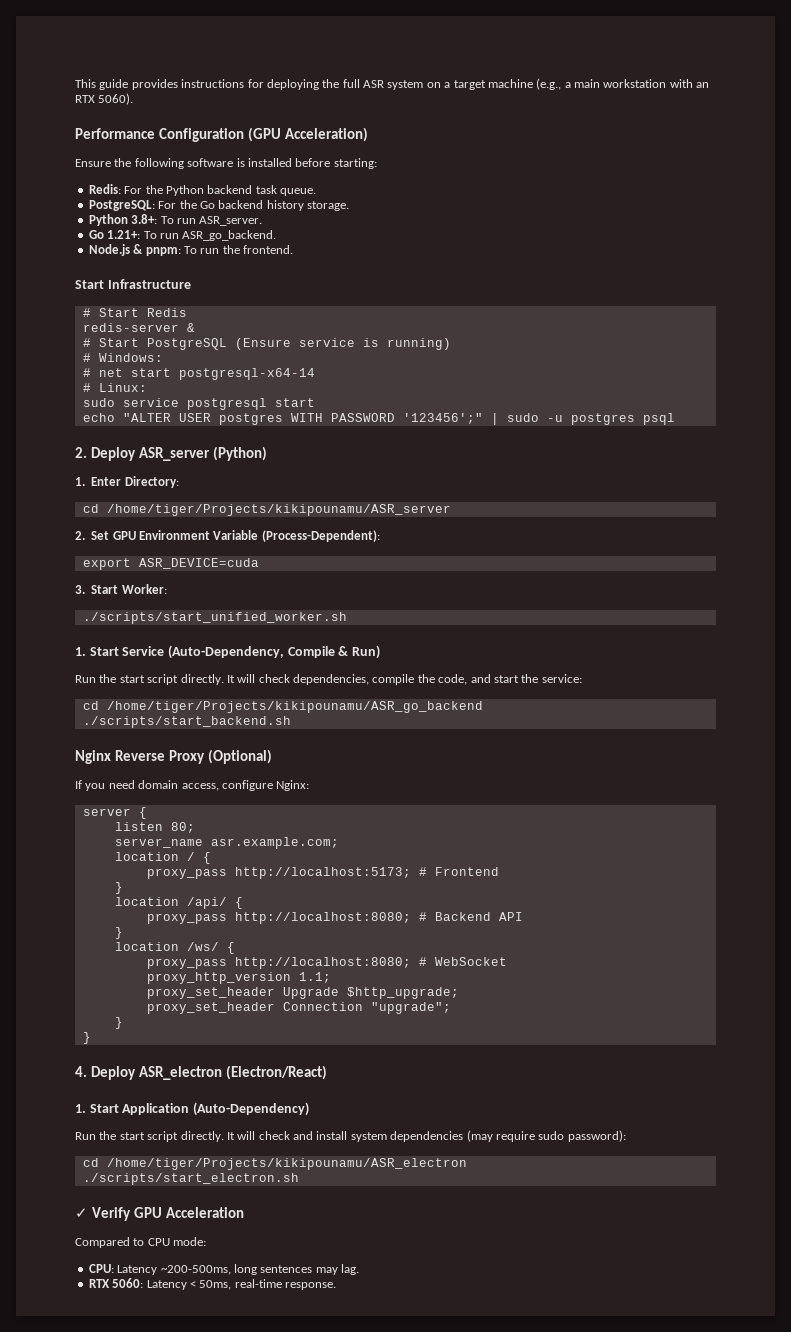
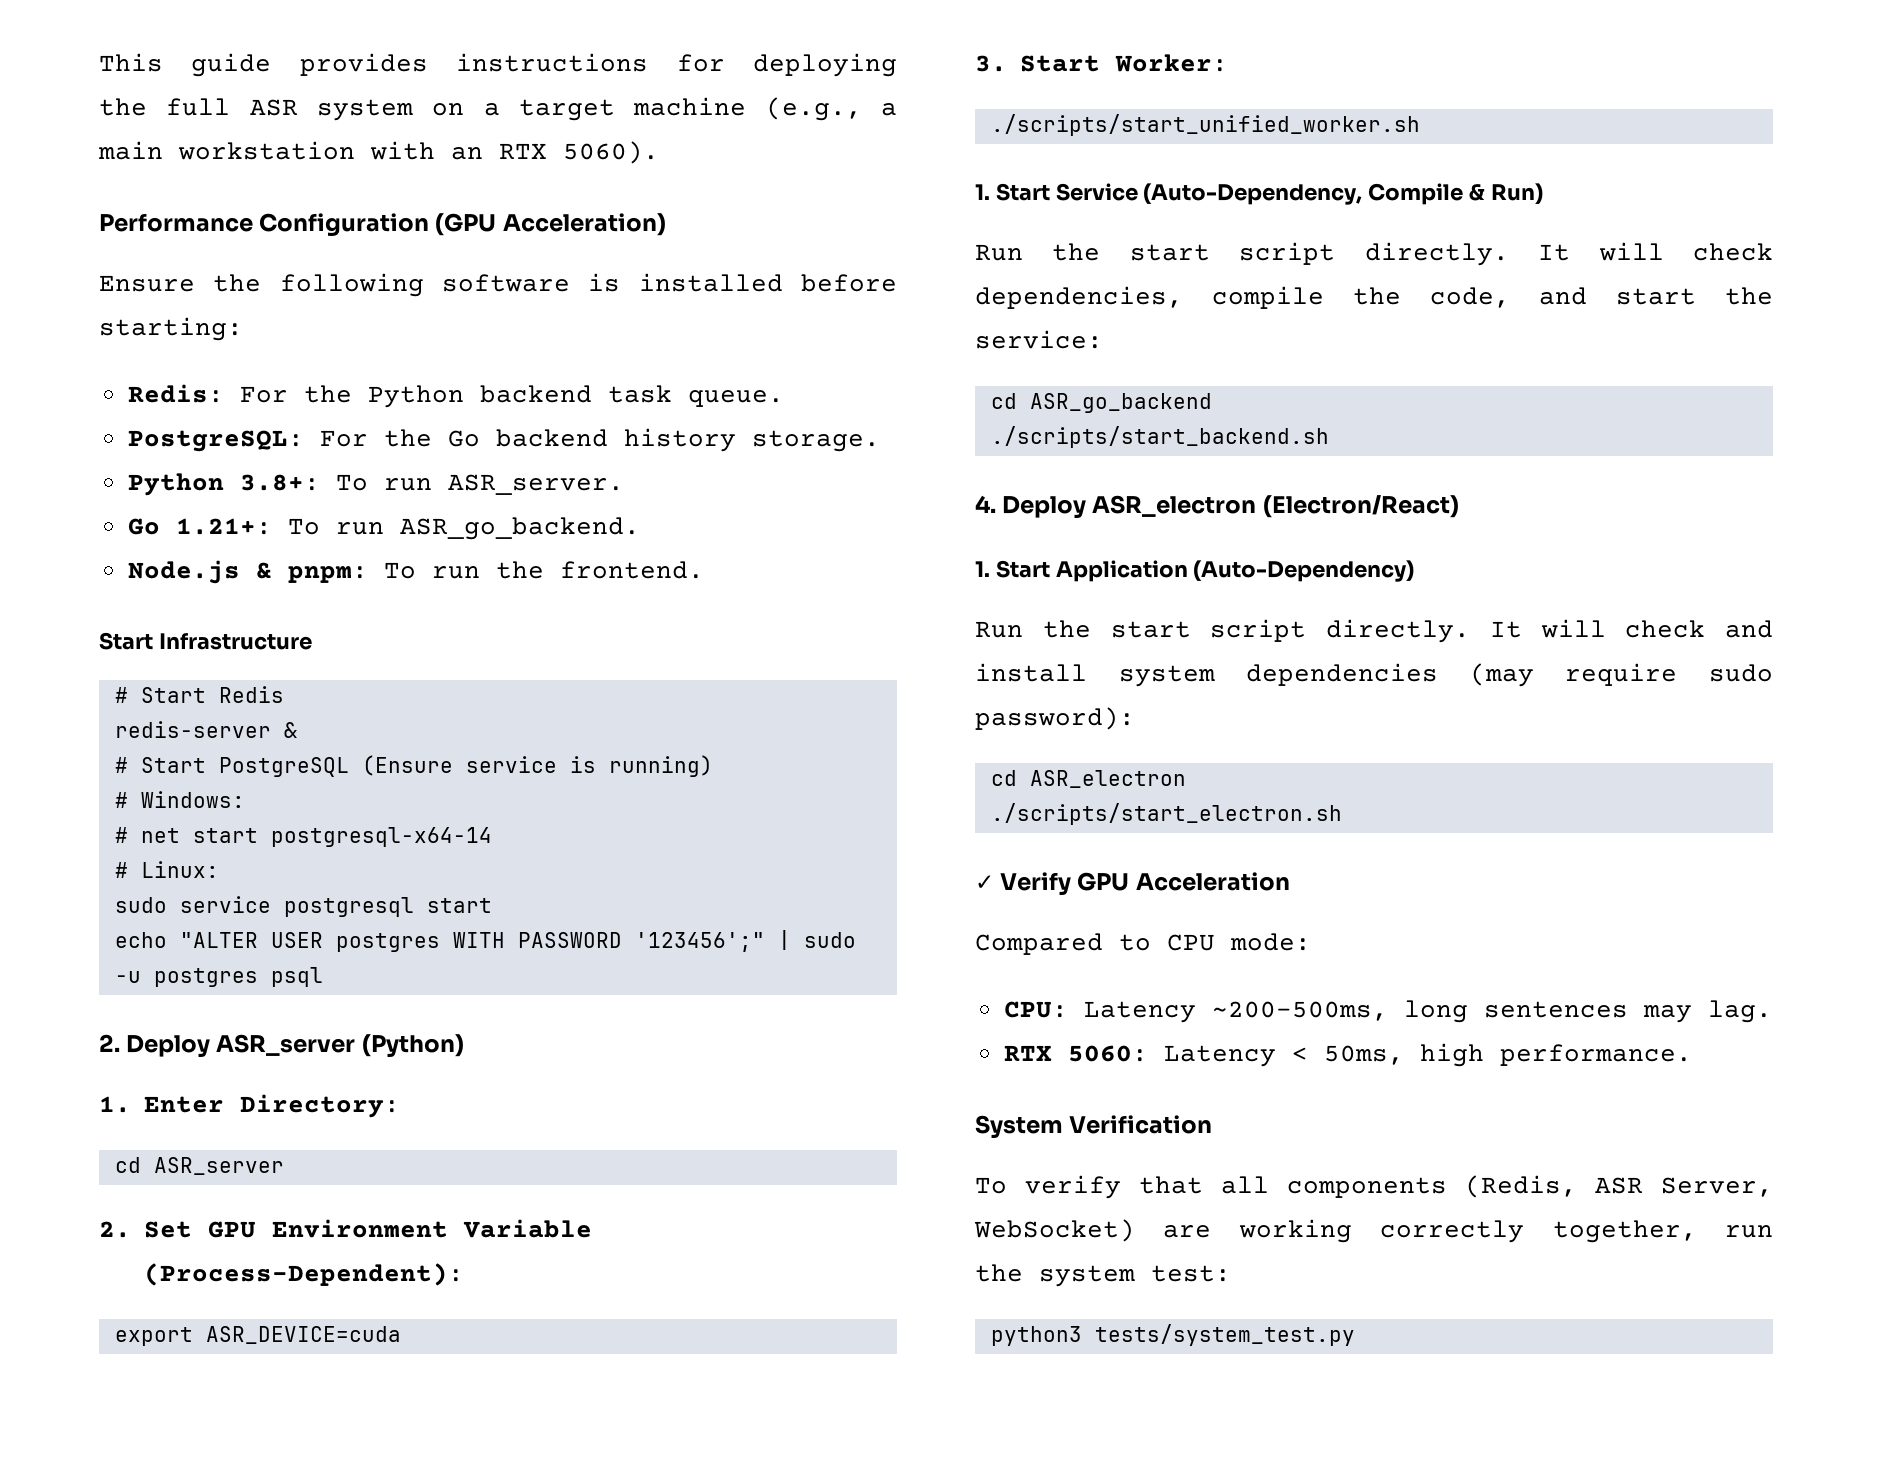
- cd /home/tiger/Projects/kikipounamu/ASR_server
+ cd ASR_server
- cd /home/tiger/Projects/kikipounamu/ASR_go_backend
+ cd ASR_go_backend
- Nginx Reverse Proxy (Optional)
- If you need domain access, configure Nginx:
- server {
- listen 80;
- server_name asr.example.com;
- location / {
- proxy_pass http://localhost:5173; # Frontend
- }
- location /api/ {
- proxy_pass http://localhost:8080; # Backend API
- }
- location /ws/ {
- proxy_pass http://localhost:8080; # WebSocket
- proxy_http_version 1.1;
- proxy_set_header Upgrade $http_upgrade;
- proxy_set_header Connection "upgrade";
- }
- }
- cd /home/tiger/Projects/kikipounamu/ASR_electron
+ cd ASR_electron
- RTX 5060: Latency < 50ms, real-time response.
+ RTX 5060: Latency < 50ms, high performance.
+ System Verification
+ To verify that all components (Redis, ASR Server, WebSocket) are working correctly together, run the system test:
+ python3 tests/system_test.py

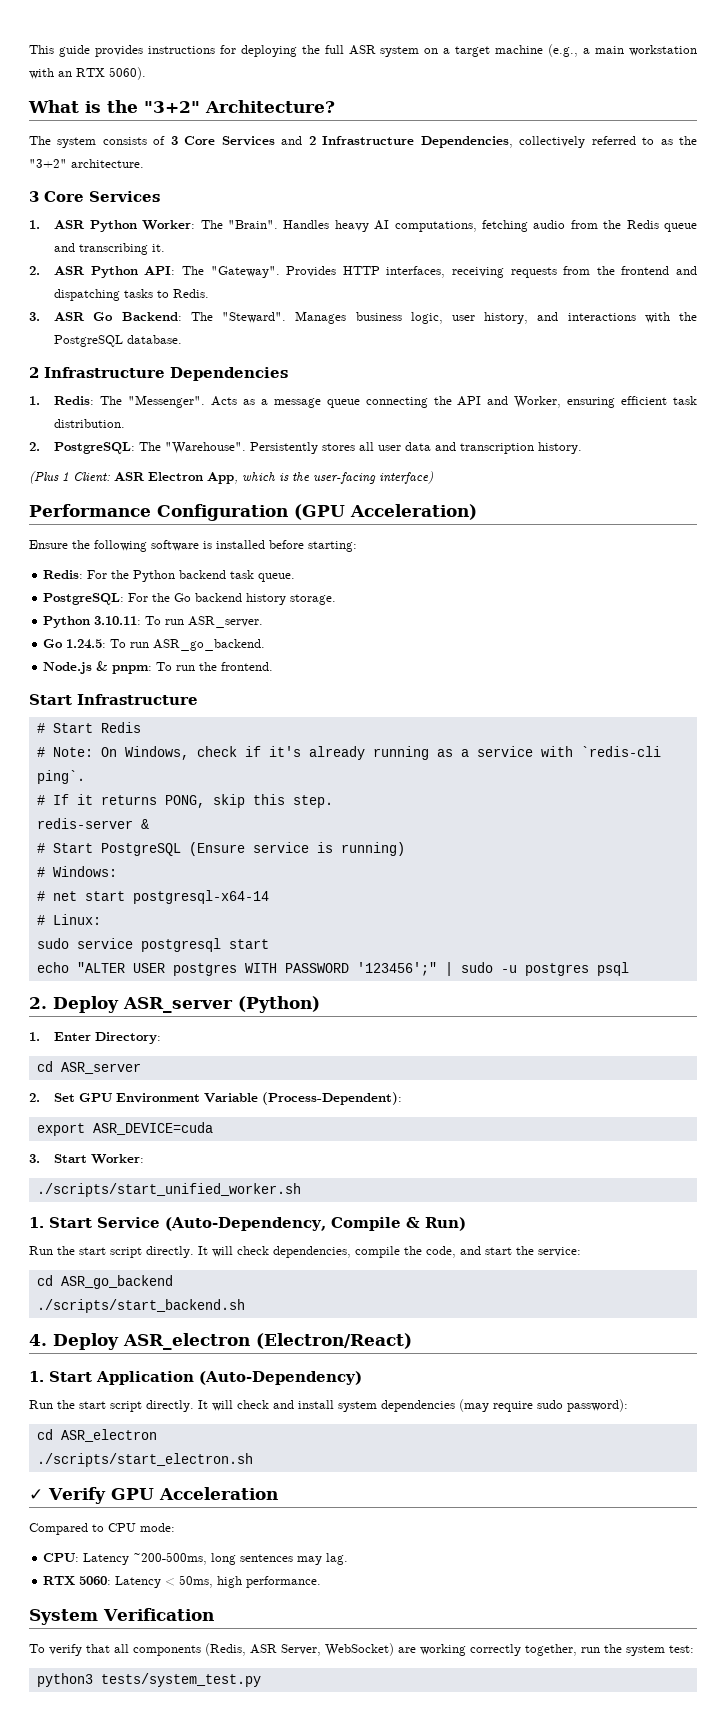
+ What is the "3+2" Architecture?
+ The system consists of 3 Core Services and 2 Infrastructure Dependencies, collectively referred to as the "3+2" architecture.
+ 3 Core Services
+ 1. ASR Python Worker: The "Brain". Handles heavy AI computations, fetching audio from the Redis queue and transcribing it.
+ 2. ASR Python API: The "Gateway". Provides HTTP interfaces, receiving requests from the frontend and dispatching tasks to Redis.
+ 3. ASR Go Backend: The "Steward". Manages business logic, user history, and interactions with the PostgreSQL database.
+ 2 Infrastructure Dependencies
+ 1. Redis: The "Messenger". Acts as a message queue connecting the API and Worker, ensuring efficient task distribution.
+ 2. PostgreSQL: The "Warehouse". Persistently stores all user data and transcription history.
+ (Plus 1 Client: ASR Electron App, which is the user-facing interface)
- Python 3.8+: To run ASR_server.
+ Python 3.10.11: To run ASR_server.
- Go 1.21+: To run ASR_go_backend.
+ Go 1.24.5: To run ASR_go_backend.
+ # Note: On Windows, check if it's already running as a service with `redis-cli ping`.
+ # If it returns PONG, skip this step.

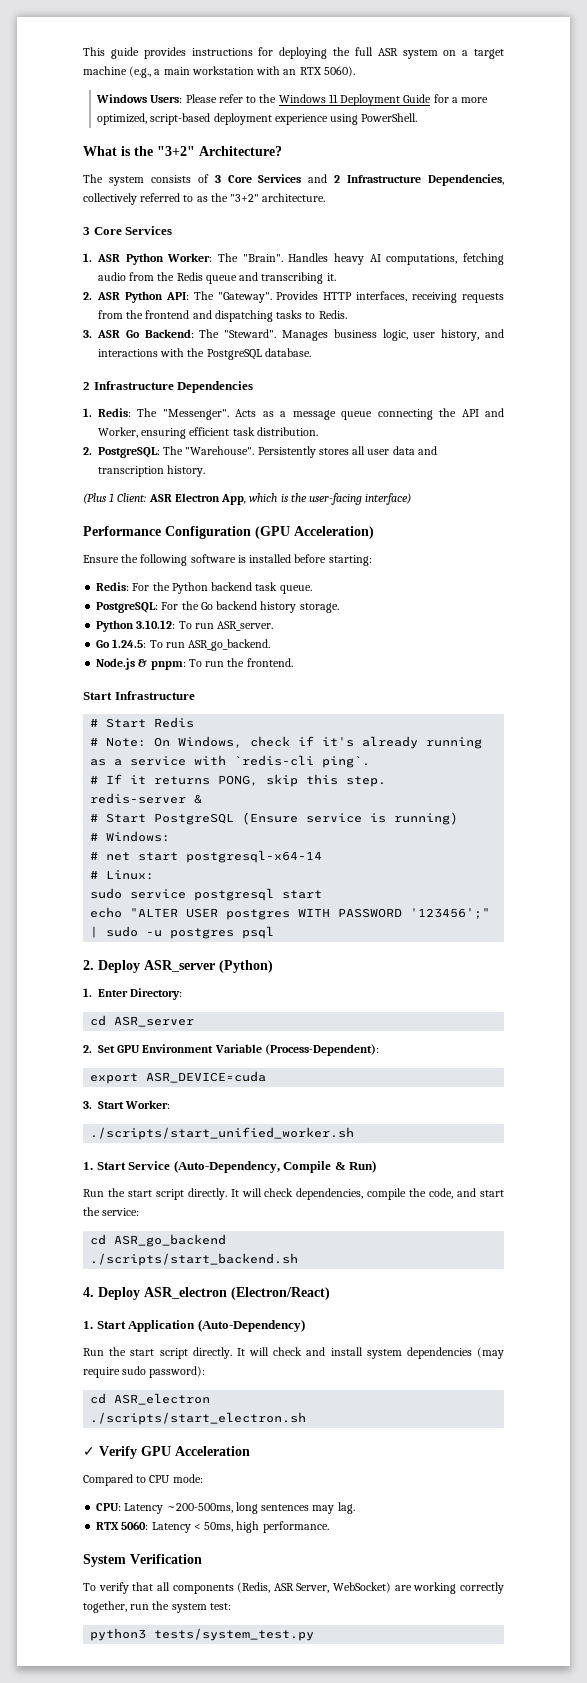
+ Windows Users: Please refer to the Windows 11 Deployment Guide for a more optimized, script-based deployment experience using PowerShell.
- Python 3.10.11: To run ASR_server.
+ Python 3.10.12: To run ASR_server.

